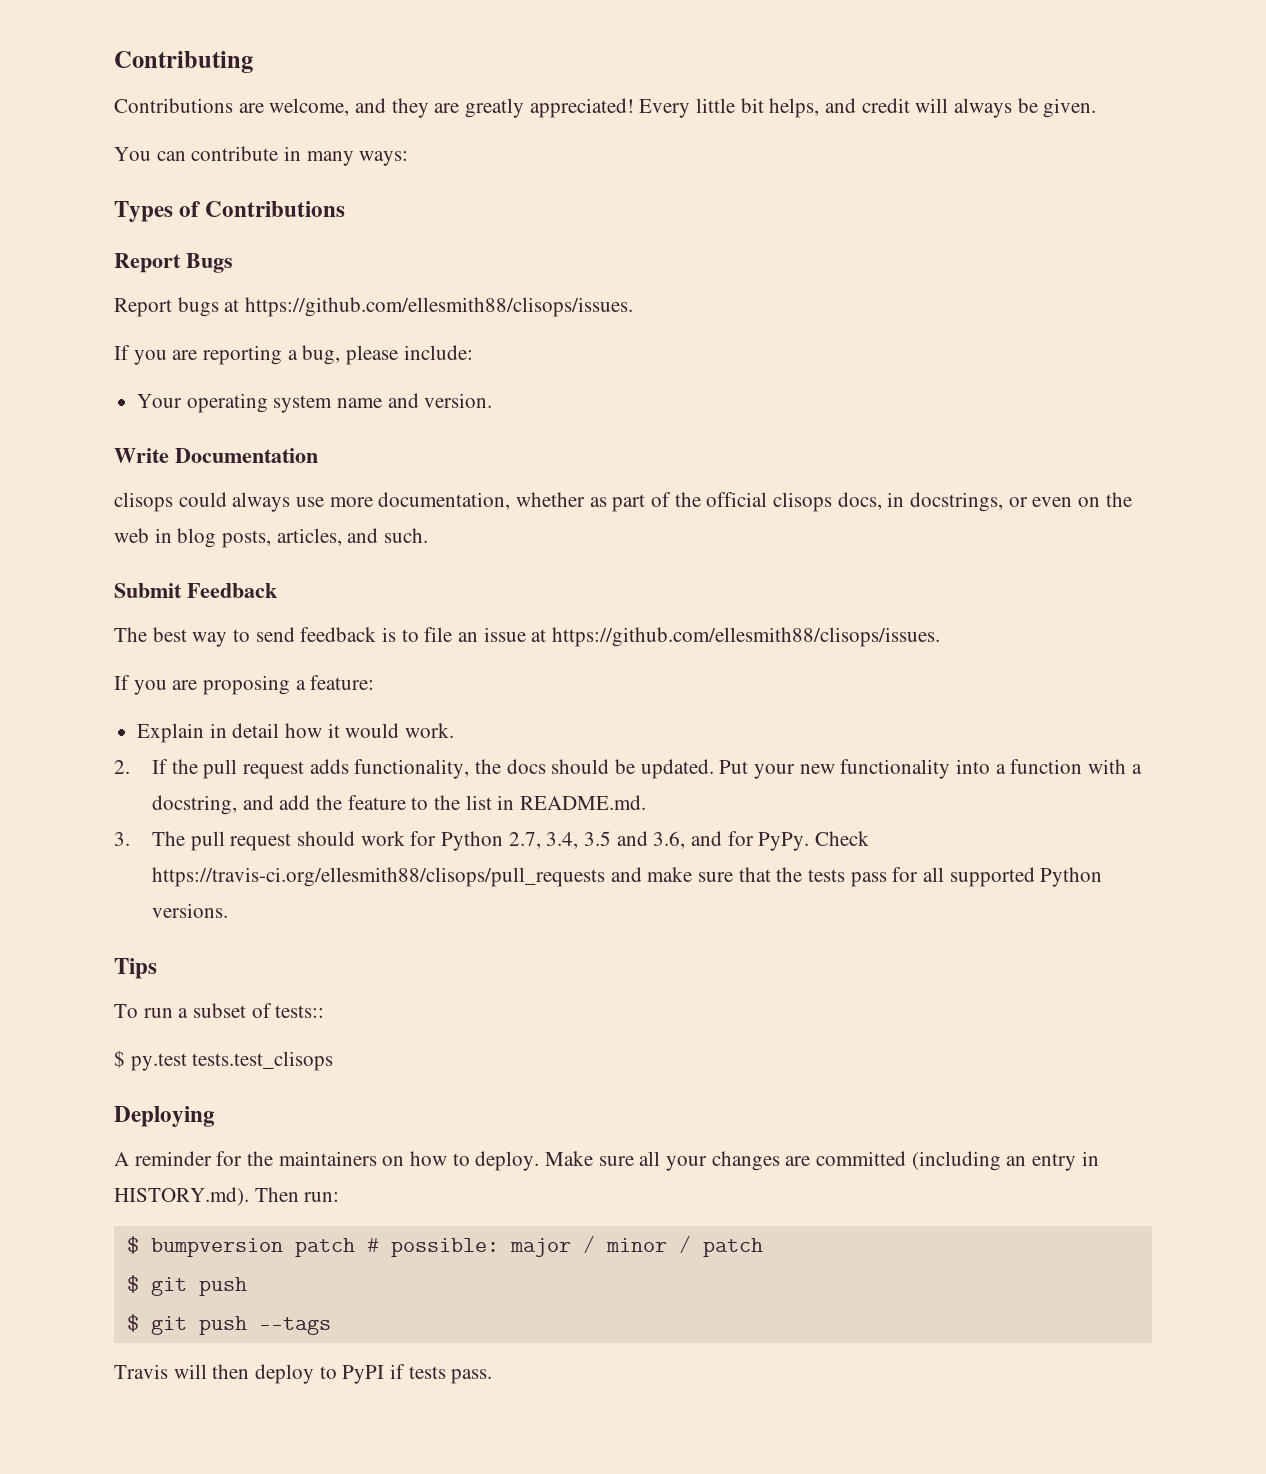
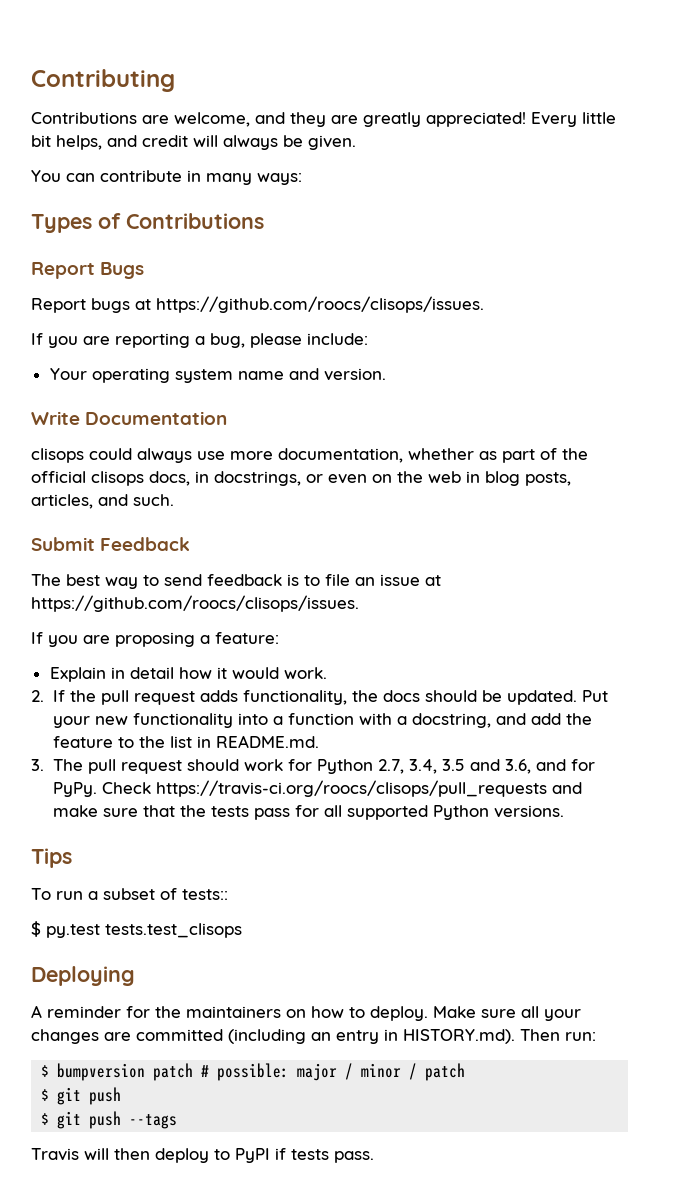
- Report bugs at https://github.com/ellesmith88/clisops/issues.
+ Report bugs at https://github.com/roocs/clisops/issues.
- The best way to send feedback is to file an issue at https://github.com/ellesmith88/clisops/issues.
+ The best way to send feedback is to file an issue at https://github.com/roocs/clisops/issues.
- Check https://travis-ci.org/ellesmith88/clisops/pull_requests and make sure that the tests pass for all supported Python versions.
+ Check https://travis-ci.org/roocs/clisops/pull_requests and make sure that the tests pass for all supported Python versions.

